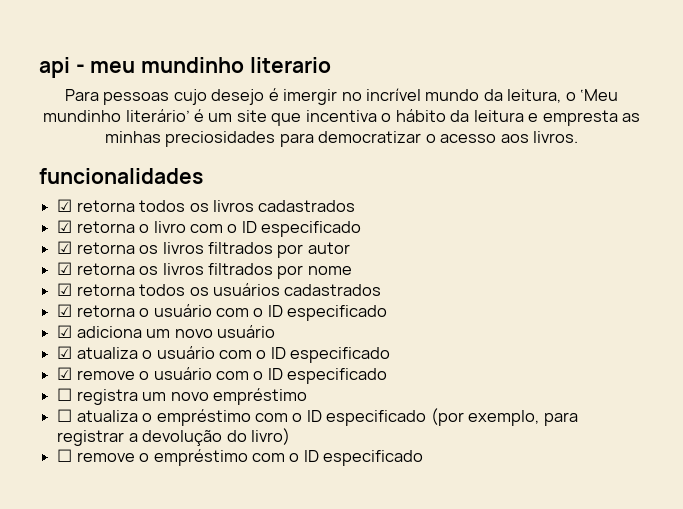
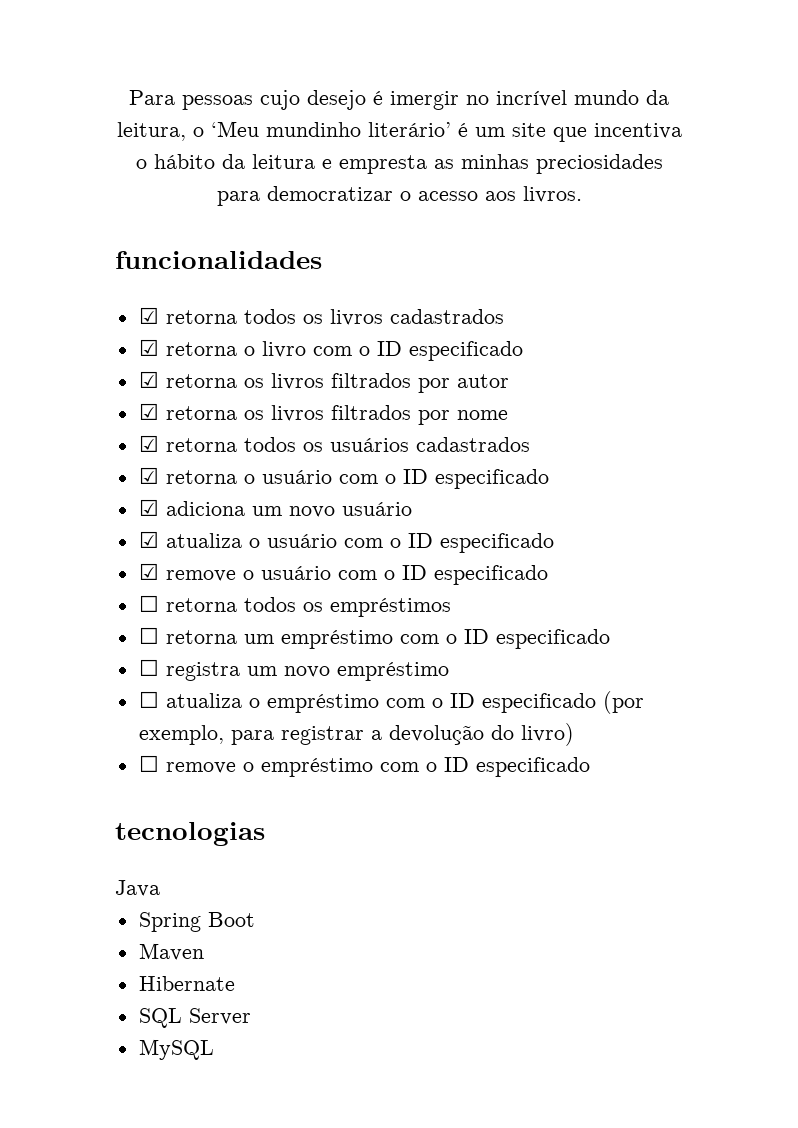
- api - meu mundinho literario
+ ☐ retorna todos os empréstimos
+ ☐ retorna um empréstimo com o ID especificado
+ tecnologias
+ Java
+ Spring Boot
+ Maven
+ Hibernate
+ SQL Server
+ MySQL

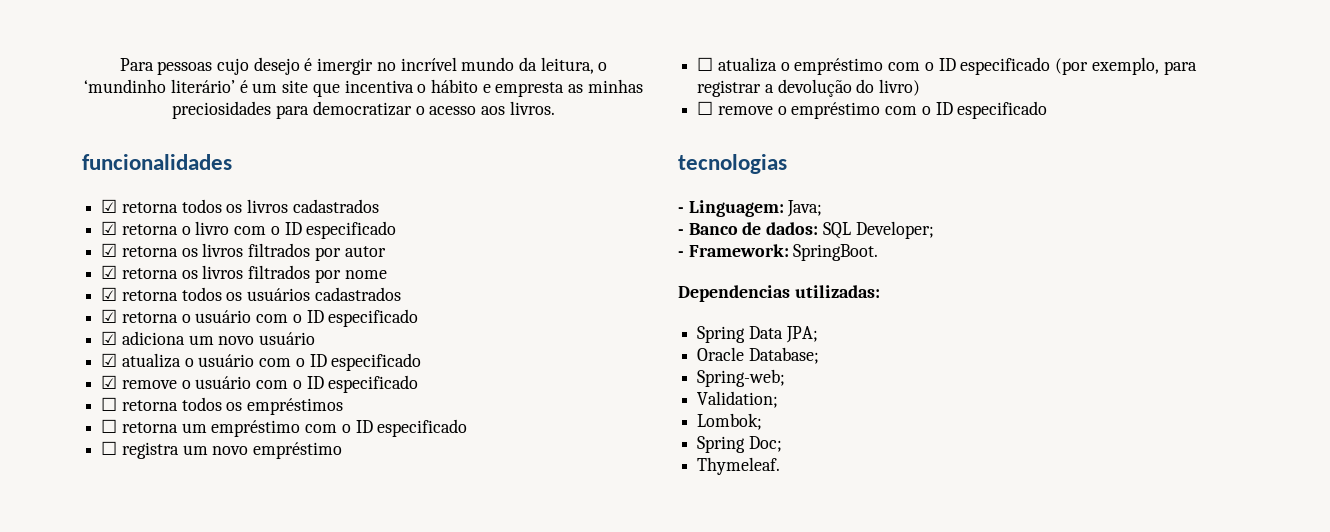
- Para pessoas cujo desejo é imergir no incrível mundo da leitura, o ‘Meu mundinho literário’ é um site que incentiva o hábito da leitura e empresta as minhas preciosidades para democratizar o acesso aos livros.
+ Para pessoas cujo desejo é imergir no incrível mundo da leitura, o ‘mundinho literário’ é um site que incentiva o hábito e empresta as minhas preciosidades para democratizar o acesso aos livros.
- Java
- Spring Boot
- Maven
- Hibernate
- SQL Server
- MySQL
+ - Linguagem: Java;
+ - Banco de dados: SQL Developer;
+ - Framework: SpringBoot.
+ Dependencias utilizadas:
+ Spring Data JPA;
+ Oracle Database;
+ Spring-web;
+ Validation;
+ Lombok;
+ Spring Doc;
+ Thymeleaf.

